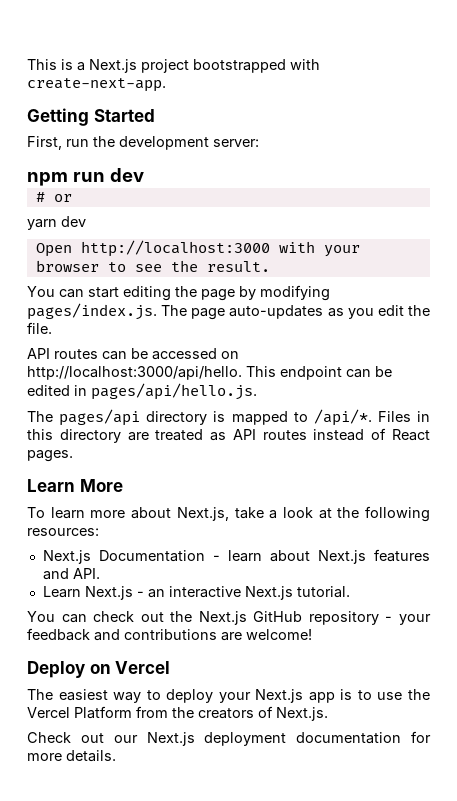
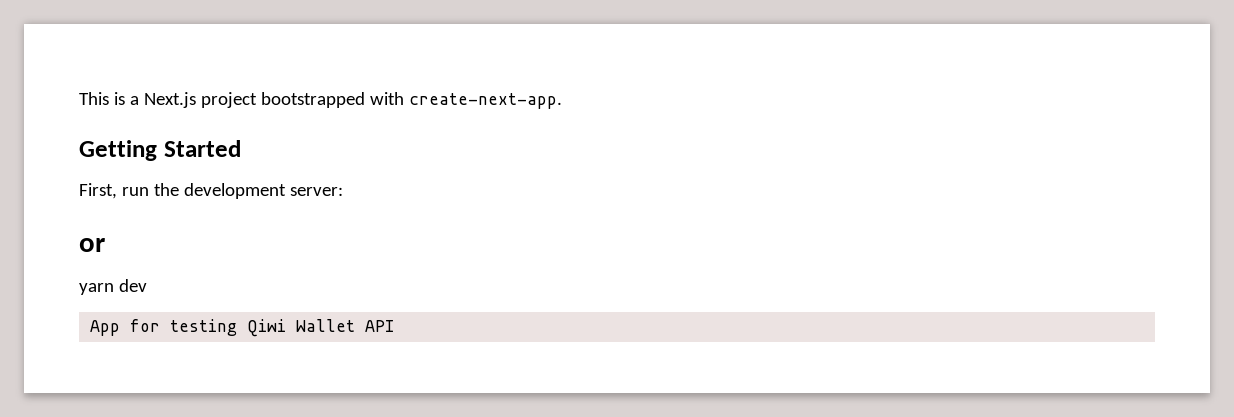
- npm run dev
- # or
+ or
- Open http://localhost:3000 with your browser to see the result.
- You can start editing the page by modifying pages/index.js. The page auto-updates as you edit the file.
- API routes can be accessed on http://localhost:3000/api/hello. This endpoint can be edited in pages/api/hello.js.
- The pages/api directory is mapped to /api/*. Files in this directory are treated as API routes instead of React pages.
- Learn More
- To learn more about Next.js, take a look at the following resources:
- Next.js Documentation - learn about Next.js features and API.
- Learn Next.js - an interactive Next.js tutorial.
- You can check out the Next.js GitHub repository - your feedback and contributions are welcome!
- Deploy on Vercel
- The easiest way to deploy your Next.js app is to use the Vercel Platform from the creators of Next.js.
- Check out our Next.js deployment documentation for more details.
+ App for testing Qiwi Wallet API

